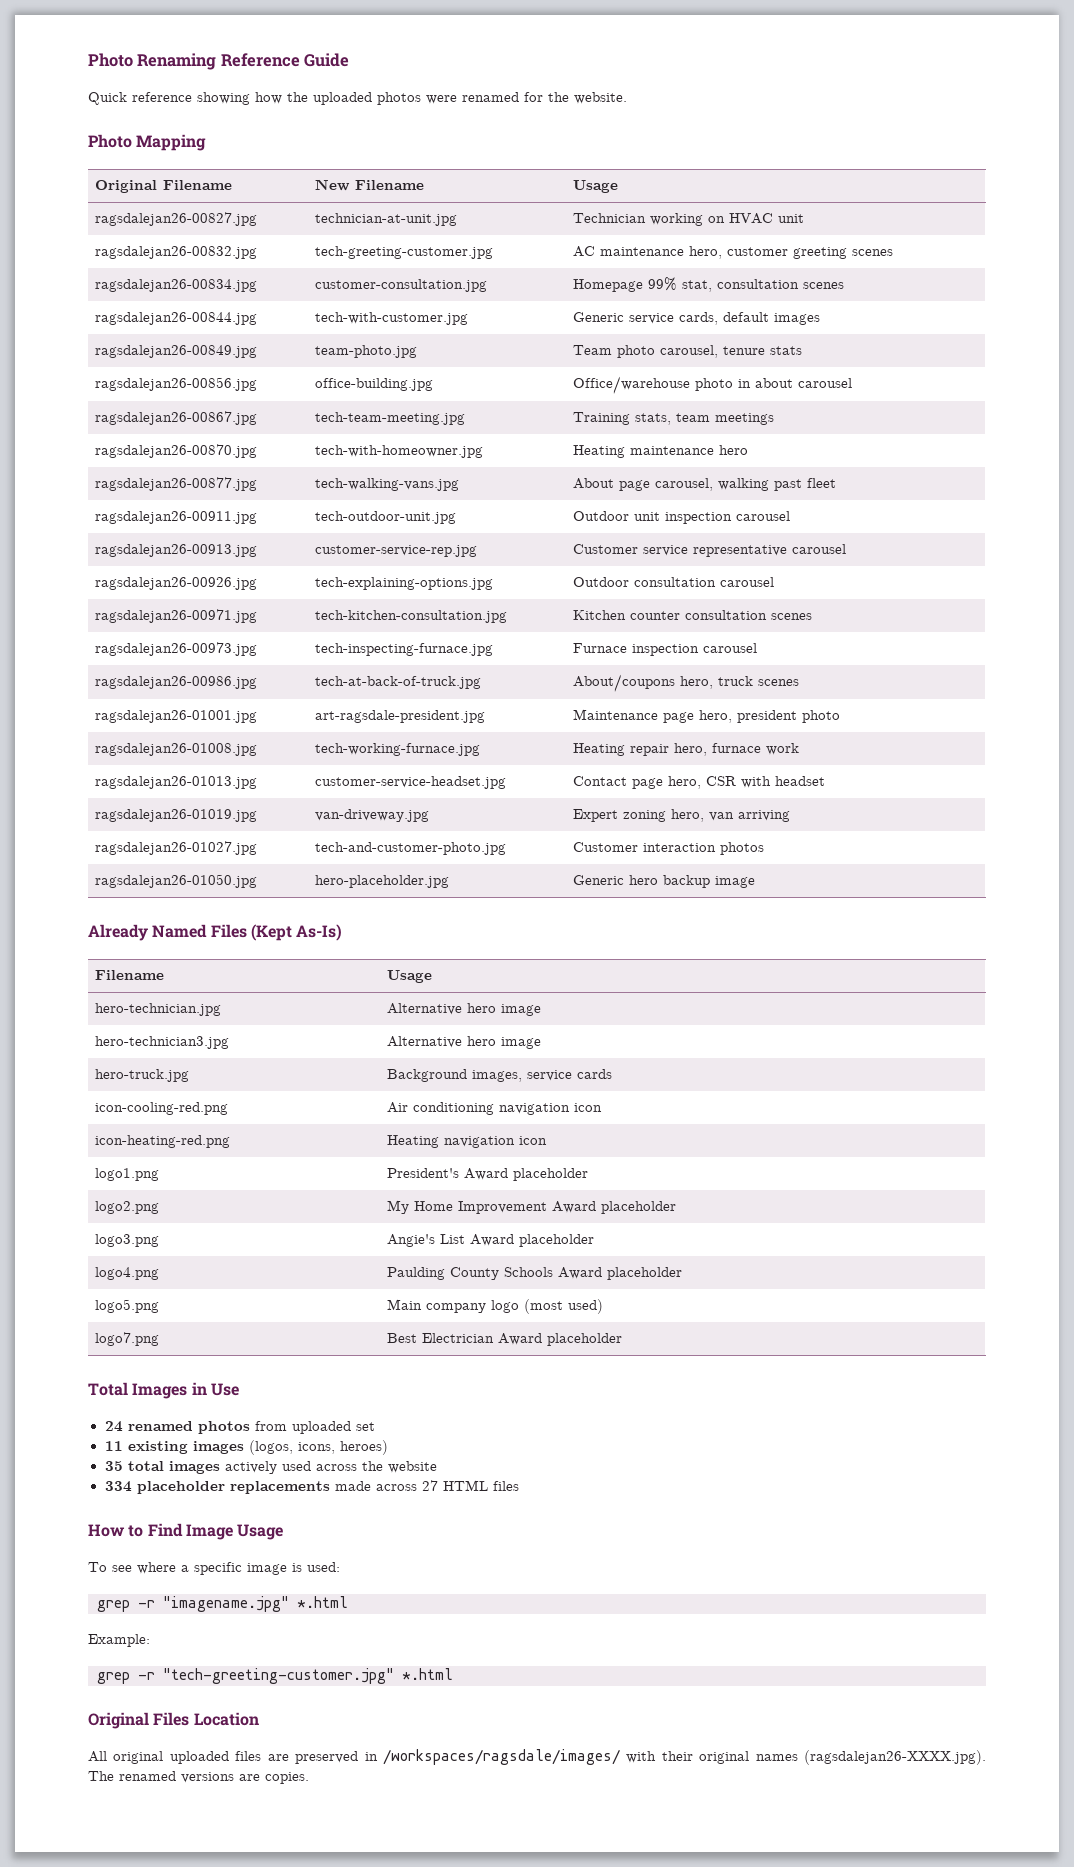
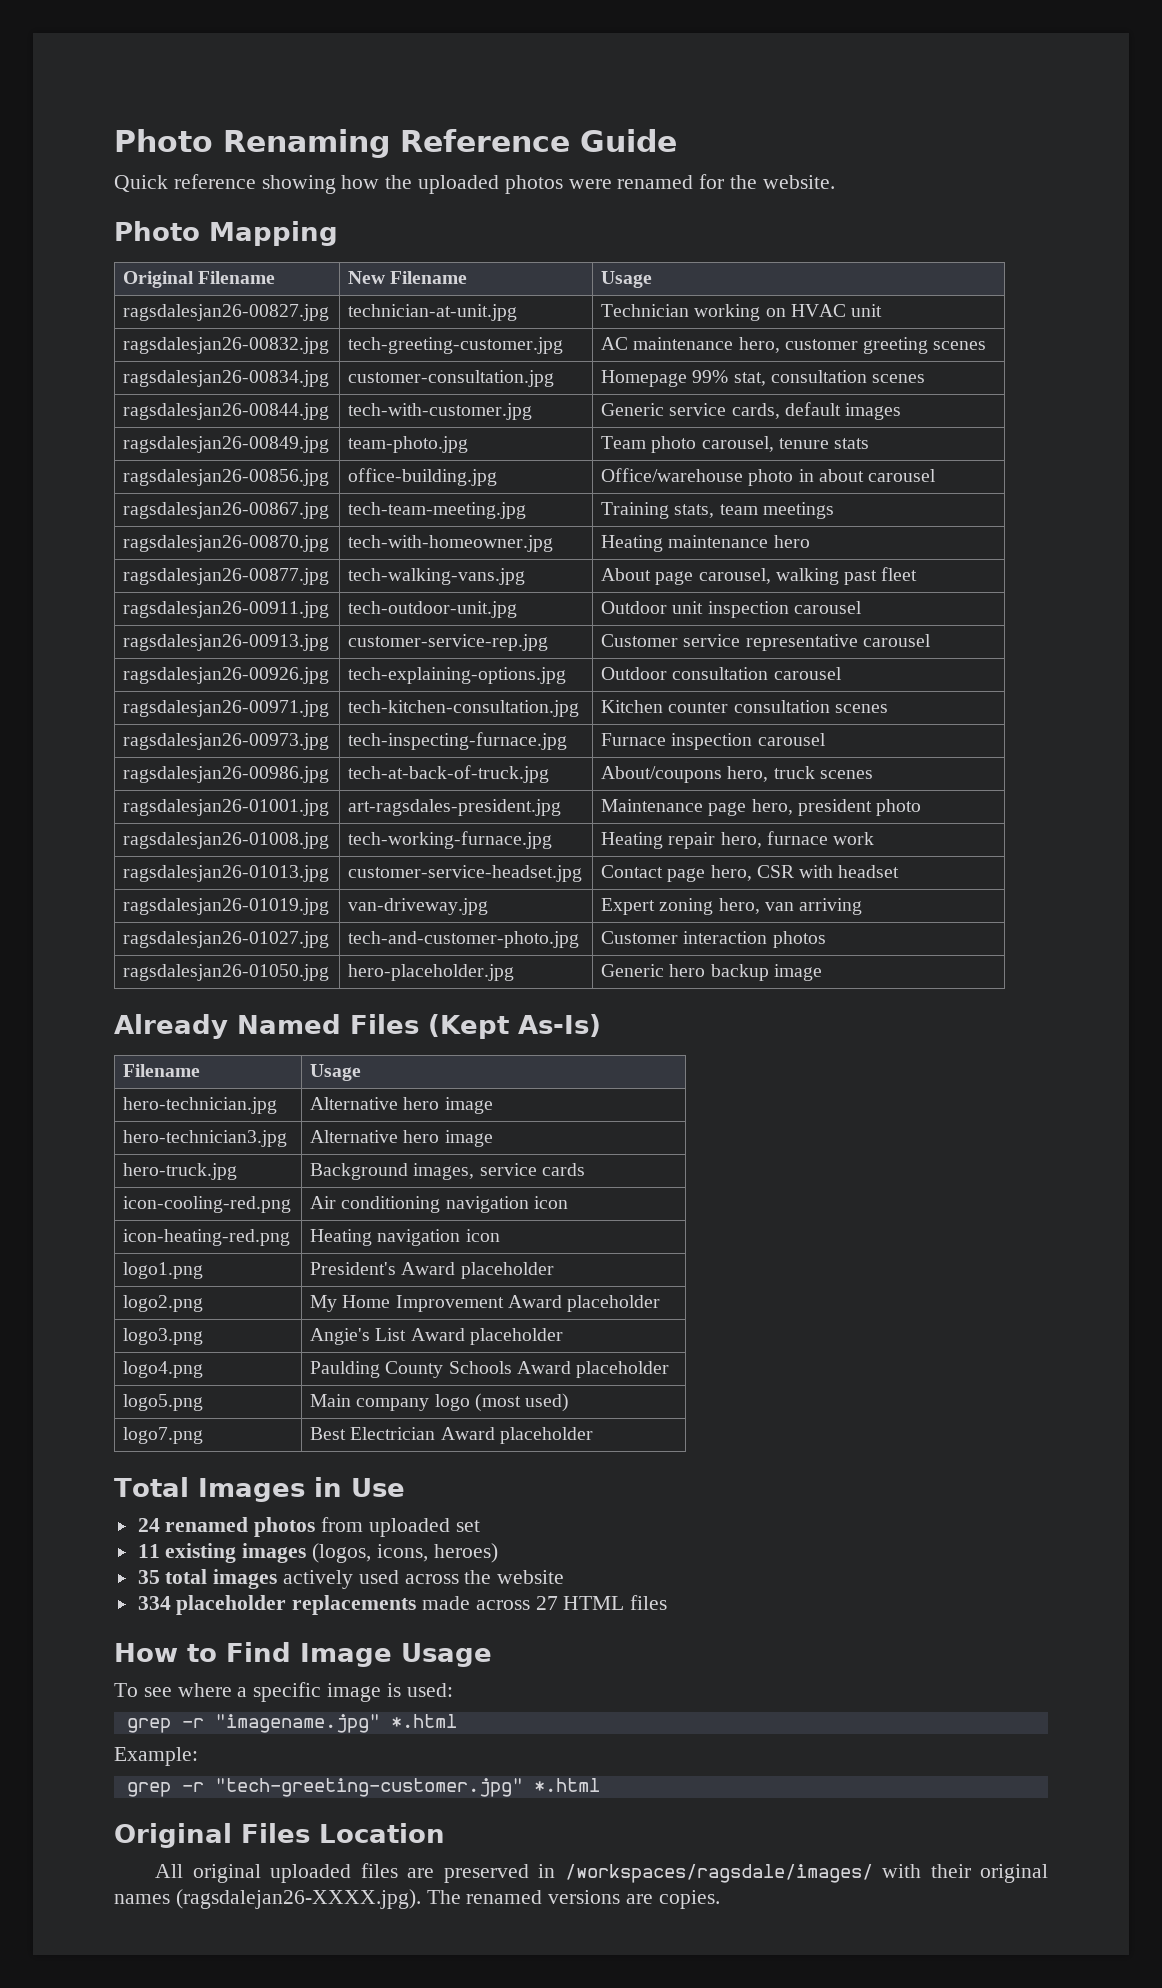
- ragsdalejan26-00827.jpg | technician-at-unit.jpg | Technician working on HVAC unit
+ ragsdalesjan26-00827.jpg | technician-at-unit.jpg | Technician working on HVAC unit
- ragsdalejan26-00832.jpg | tech-greeting-customer.jpg | AC maintenance hero, customer greeting scenes
+ ragsdalesjan26-00832.jpg | tech-greeting-customer.jpg | AC maintenance hero, customer greeting scenes
- ragsdalejan26-00834.jpg | customer-consultation.jpg | Homepage 99% stat, consultation scenes
+ ragsdalesjan26-00834.jpg | customer-consultation.jpg | Homepage 99% stat, consultation scenes
- ragsdalejan26-00844.jpg | tech-with-customer.jpg | Generic service cards, default images
+ ragsdalesjan26-00844.jpg | tech-with-customer.jpg | Generic service cards, default images
- ragsdalejan26-00849.jpg | team-photo.jpg | Team photo carousel, tenure stats
+ ragsdalesjan26-00849.jpg | team-photo.jpg | Team photo carousel, tenure stats
- ragsdalejan26-00856.jpg | office-building.jpg | Office/warehouse photo in about carousel
+ ragsdalesjan26-00856.jpg | office-building.jpg | Office/warehouse photo in about carousel
- ragsdalejan26-00867.jpg | tech-team-meeting.jpg | Training stats, team meetings
+ ragsdalesjan26-00867.jpg | tech-team-meeting.jpg | Training stats, team meetings
- ragsdalejan26-00870.jpg | tech-with-homeowner.jpg | Heating maintenance hero
+ ragsdalesjan26-00870.jpg | tech-with-homeowner.jpg | Heating maintenance hero
- ragsdalejan26-00877.jpg | tech-walking-vans.jpg | About page carousel, walking past fleet
+ ragsdalesjan26-00877.jpg | tech-walking-vans.jpg | About page carousel, walking past fleet
- ragsdalejan26-00911.jpg | tech-outdoor-unit.jpg | Outdoor unit inspection carousel
+ ragsdalesjan26-00911.jpg | tech-outdoor-unit.jpg | Outdoor unit inspection carousel
- ragsdalejan26-00913.jpg | customer-service-rep.jpg | Customer service representative carousel
+ ragsdalesjan26-00913.jpg | customer-service-rep.jpg | Customer service representative carousel
- ragsdalejan26-00926.jpg | tech-explaining-options.jpg | Outdoor consultation carousel
+ ragsdalesjan26-00926.jpg | tech-explaining-options.jpg | Outdoor consultation carousel
- ragsdalejan26-00971.jpg | tech-kitchen-consultation.jpg | Kitchen counter consultation scenes
+ ragsdalesjan26-00971.jpg | tech-kitchen-consultation.jpg | Kitchen counter consultation scenes
- ragsdalejan26-00973.jpg | tech-inspecting-furnace.jpg | Furnace inspection carousel
+ ragsdalesjan26-00973.jpg | tech-inspecting-furnace.jpg | Furnace inspection carousel
- ragsdalejan26-00986.jpg | tech-at-back-of-truck.jpg | About/coupons hero, truck scenes
+ ragsdalesjan26-00986.jpg | tech-at-back-of-truck.jpg | About/coupons hero, truck scenes
- ragsdalejan26-01001.jpg | art-ragsdale-president.jpg | Maintenance page hero, president photo
+ ragsdalesjan26-01001.jpg | art-ragsdales-president.jpg | Maintenance page hero, president photo
- ragsdalejan26-01008.jpg | tech-working-furnace.jpg | Heating repair hero, furnace work
+ ragsdalesjan26-01008.jpg | tech-working-furnace.jpg | Heating repair hero, furnace work
- ragsdalejan26-01013.jpg | customer-service-headset.jpg | Contact page hero, CSR with headset
+ ragsdalesjan26-01013.jpg | customer-service-headset.jpg | Contact page hero, CSR with headset
- ragsdalejan26-01019.jpg | van-driveway.jpg | Expert zoning hero, van arriving
+ ragsdalesjan26-01019.jpg | van-driveway.jpg | Expert zoning hero, van arriving
- ragsdalejan26-01027.jpg | tech-and-customer-photo.jpg | Customer interaction photos
+ ragsdalesjan26-01027.jpg | tech-and-customer-photo.jpg | Customer interaction photos
- ragsdalejan26-01050.jpg | hero-placeholder.jpg | Generic hero backup image
+ ragsdalesjan26-01050.jpg | hero-placeholder.jpg | Generic hero backup image

